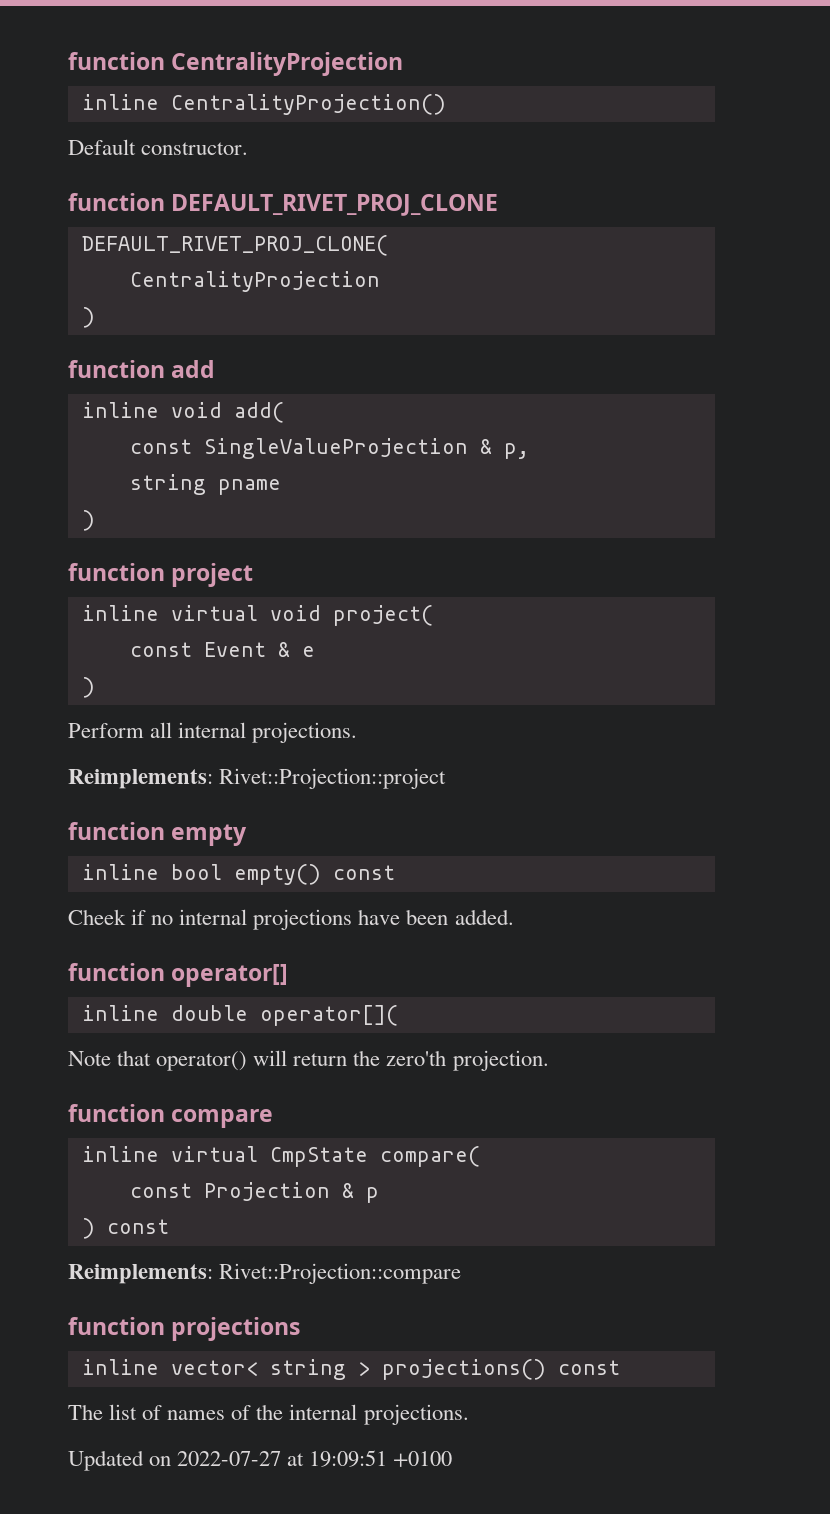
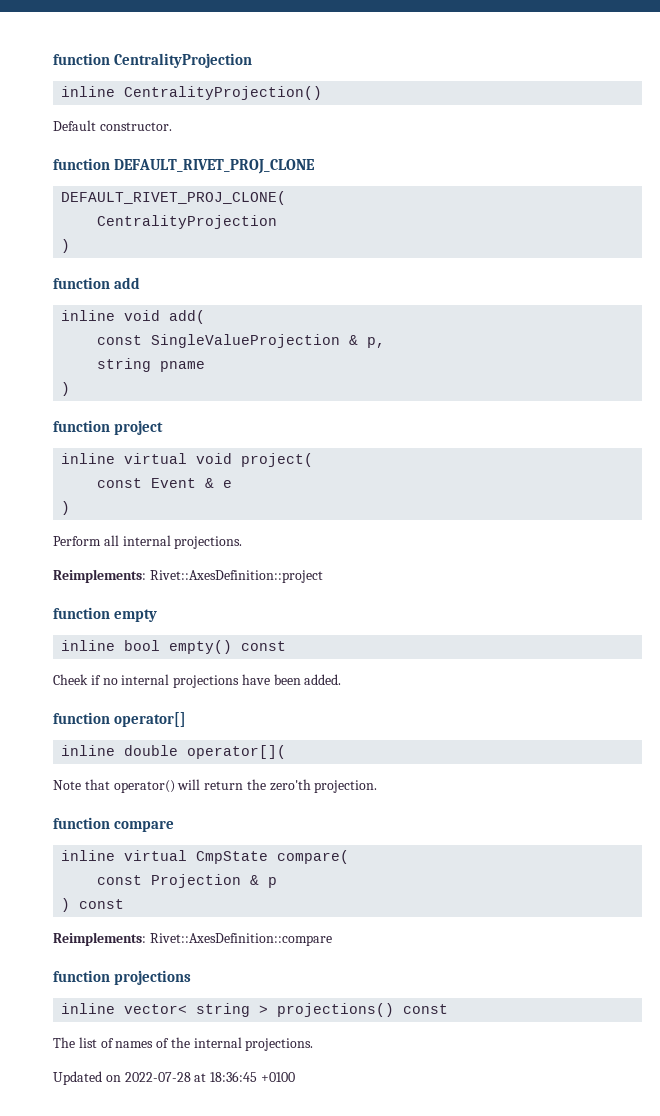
- Reimplements: Rivet::Projection::project
+ Reimplements: Rivet::AxesDefinition::project
- Reimplements: Rivet::Projection::compare
+ Reimplements: Rivet::AxesDefinition::compare
- Updated on 2022-07-27 at 19:09:51 +0100
+ Updated on 2022-07-28 at 18:36:45 +0100

